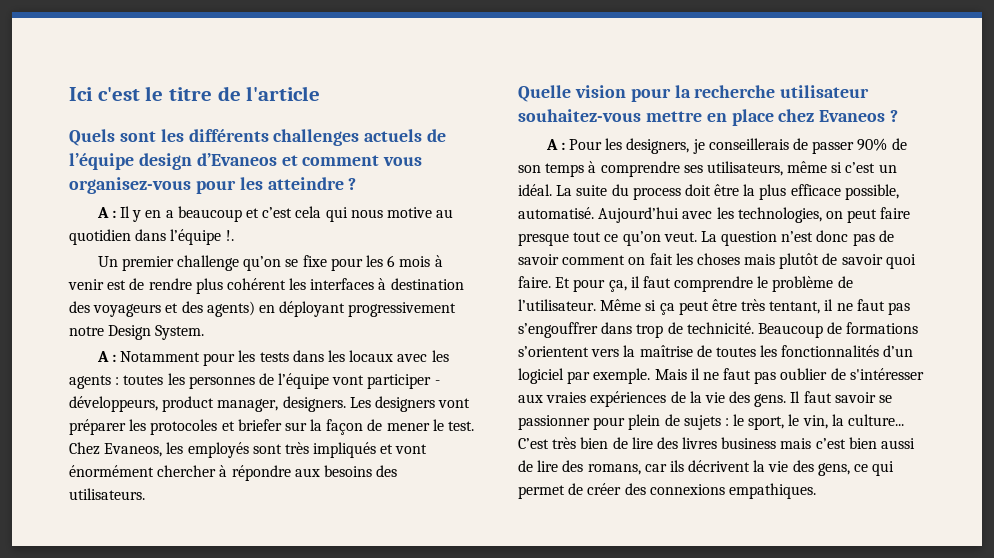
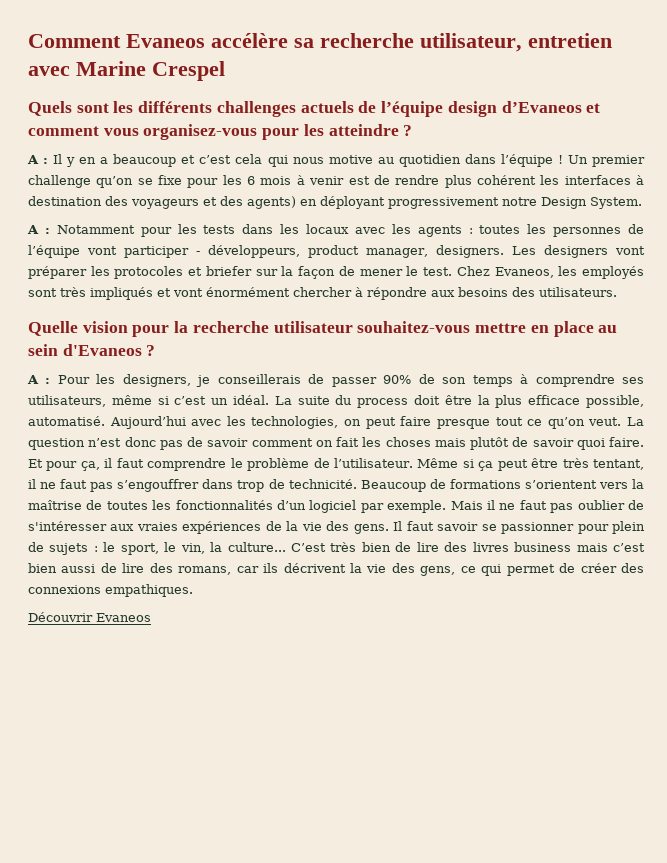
- Ici c'est le titre de l'article
+ Comment Evaneos accélère sa recherche utilisateur, entretien avec Marine Crespel
- A : Il y en a beaucoup et c’est cela qui nous motive au quotidien dans l’équipe !.
- Un premier challenge qu’on se fixe pour les 6 mois à venir est de rendre plus cohérent les interfaces à destination des voyageurs et des agents) en déployant progressivement notre Design System.
+ A : Il y en a beaucoup et c’est cela qui nous motive au quotidien dans l’équipe ! Un premier challenge qu’on se fixe pour les 6 mois à venir est de rendre plus cohérent les interfaces à destination des voyageurs et des agents) en déployant progressivement notre Design System.
- Quelle vision pour la recherche utilisateur souhaitez-vous mettre en place chez Evaneos ?
+ Quelle vision pour la recherche utilisateur souhaitez-vous mettre en place au sein d'Evaneos ?
+ Découvrir Evaneos

